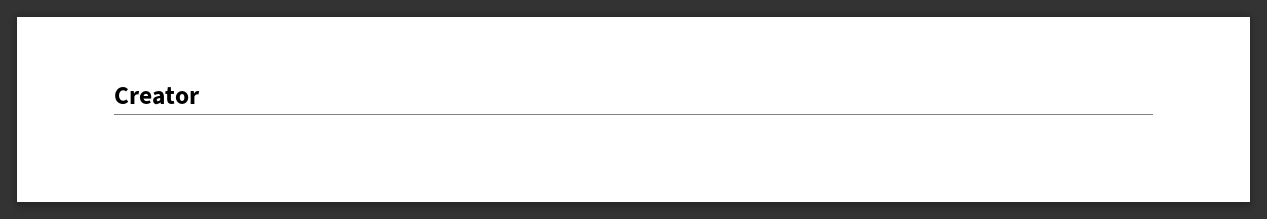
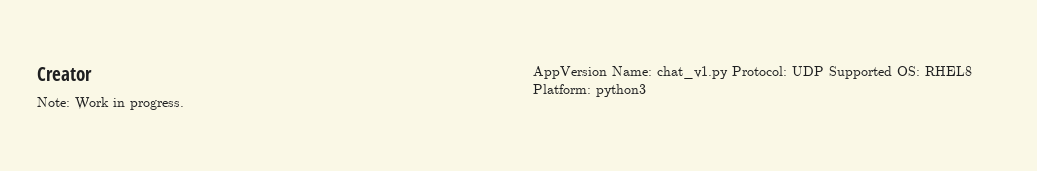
+ Note: Work in progress.
+ AppVersion Name: chat_v1.py Protocol: UDP Supported OS: RHEL8 Platform: python3

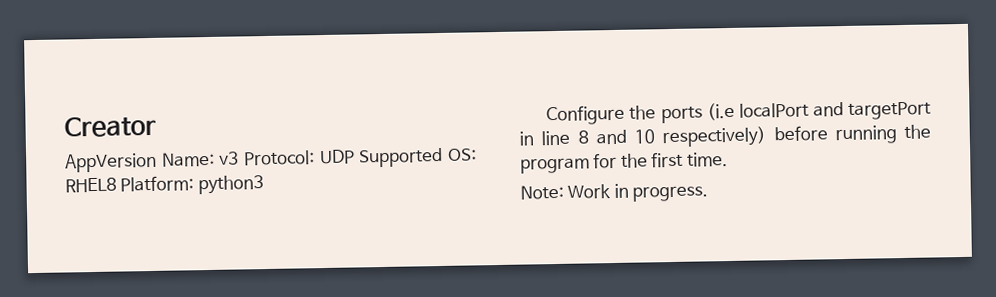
- Note: Work in progress.
- AppVersion Name: chat_v1.py Protocol: UDP Supported OS: RHEL8 Platform: python3
+ AppVersion Name: v3 Protocol: UDP Supported OS: RHEL8 Platform: python3
+ Configure the ports (i.e localPort and targetPort in line 8 and 10 respectively) before running the program for the first time.
+ Note: Work in progress.

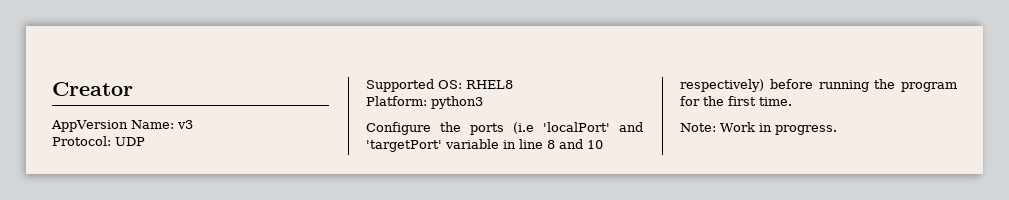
- AppVersion Name: v3 Protocol: UDP Supported OS: RHEL8 Platform: python3
+ AppVersion Name: v3
+ Protocol: UDP
+ Supported OS: RHEL8
+ Platform: python3
- Configure the ports (i.e localPort and targetPort in line 8 and 10 respectively) before running the program for the first time.
+ Configure the ports (i.e 'localPort' and 'targetPort' variable in line 8 and 10 respectively) before running the program for the first time.

